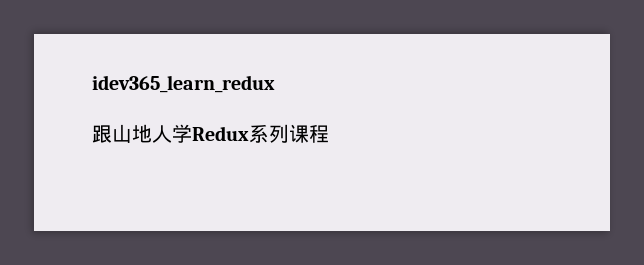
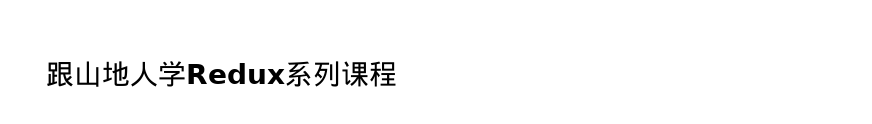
- idev365_learn_redux

